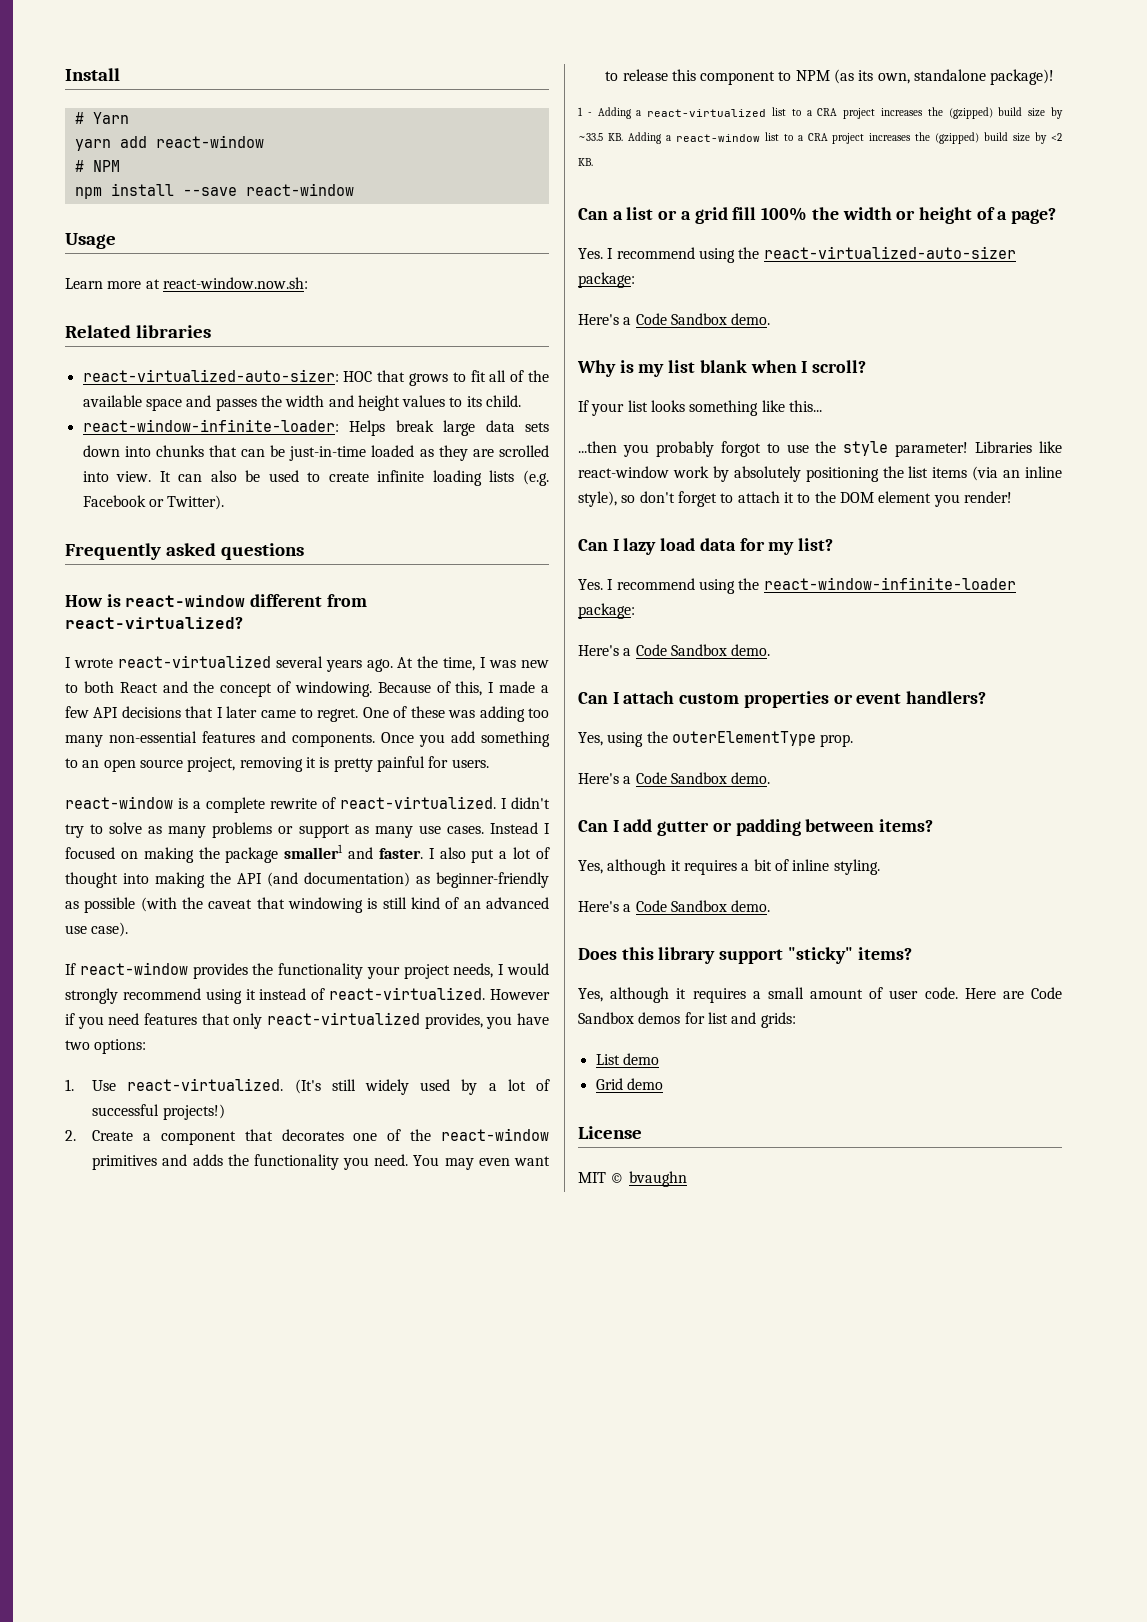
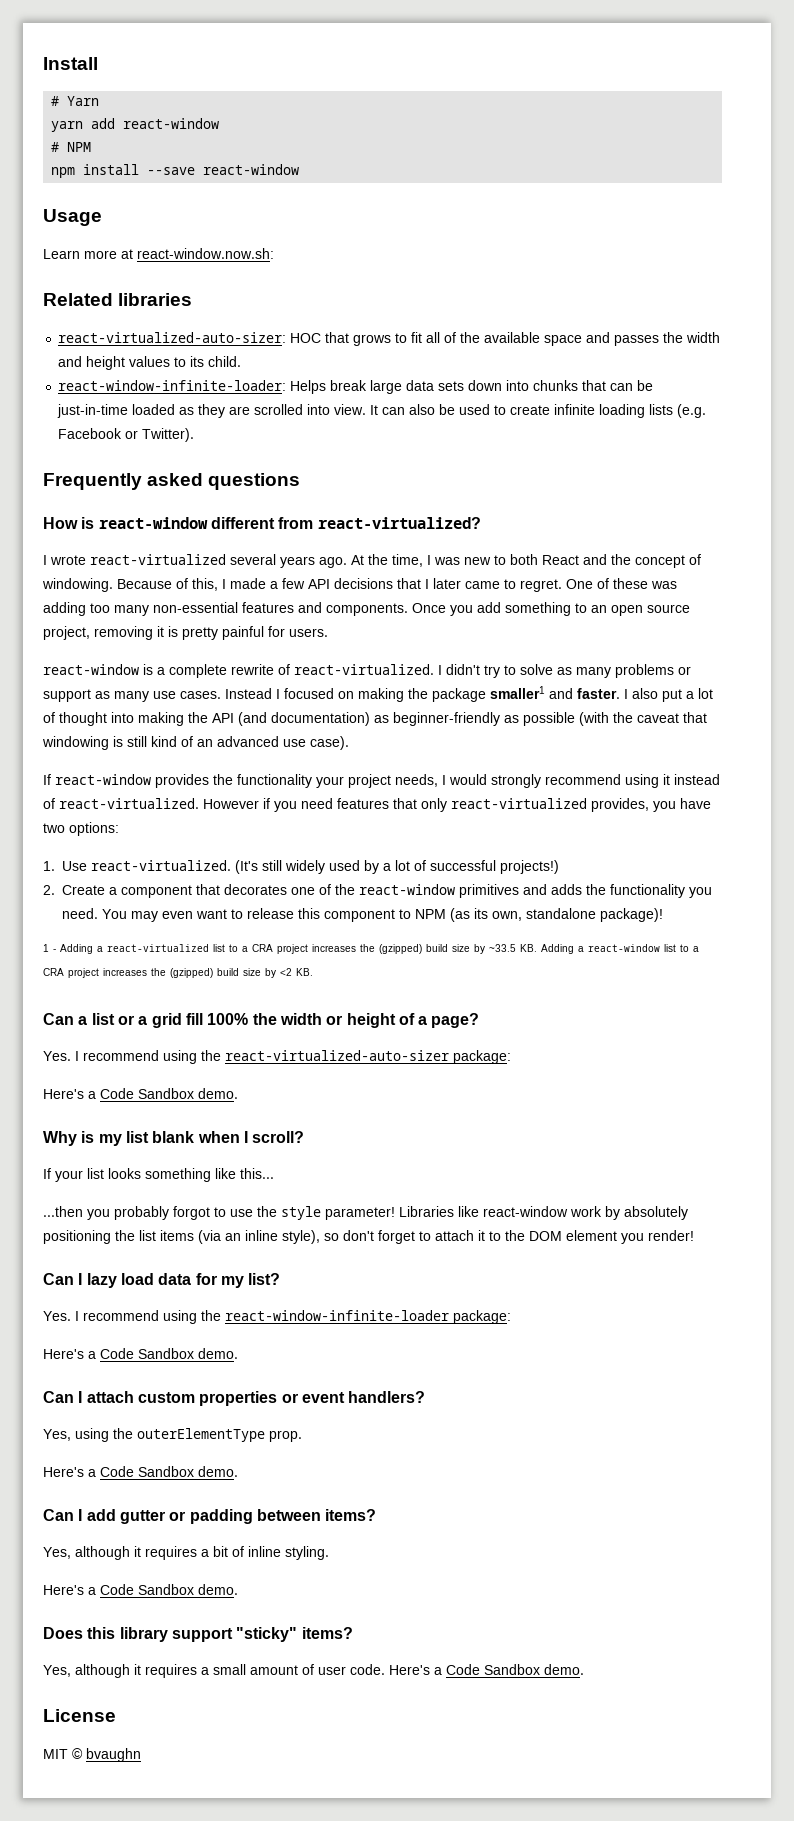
- Yes, although it requires a small amount of user code. Here are Code Sandbox demos for list and grids:
- List demo
- Grid demo
+ Yes, although it requires a small amount of user code. Here's a Code Sandbox demo.

